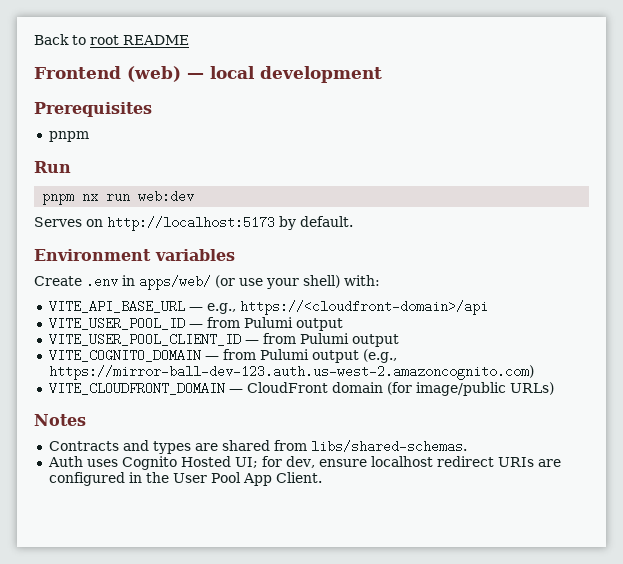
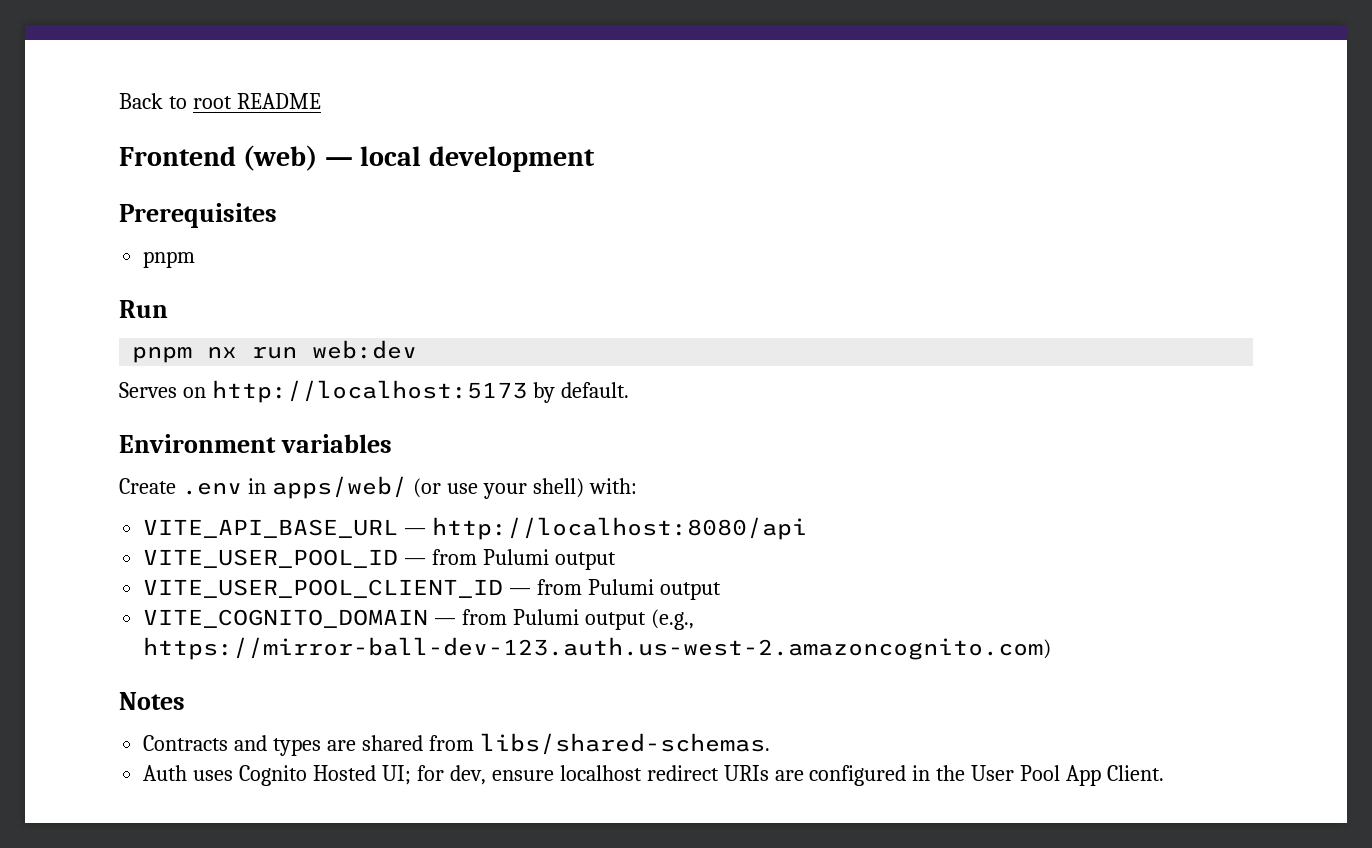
- VITE_API_BASE_URL — e.g., https://<cloudfront-domain>/api
+ VITE_API_BASE_URL — http://localhost:8080/api
- VITE_CLOUDFRONT_DOMAIN — CloudFront domain (for image/public URLs)

